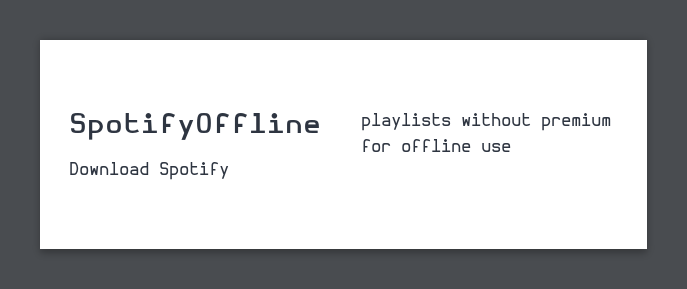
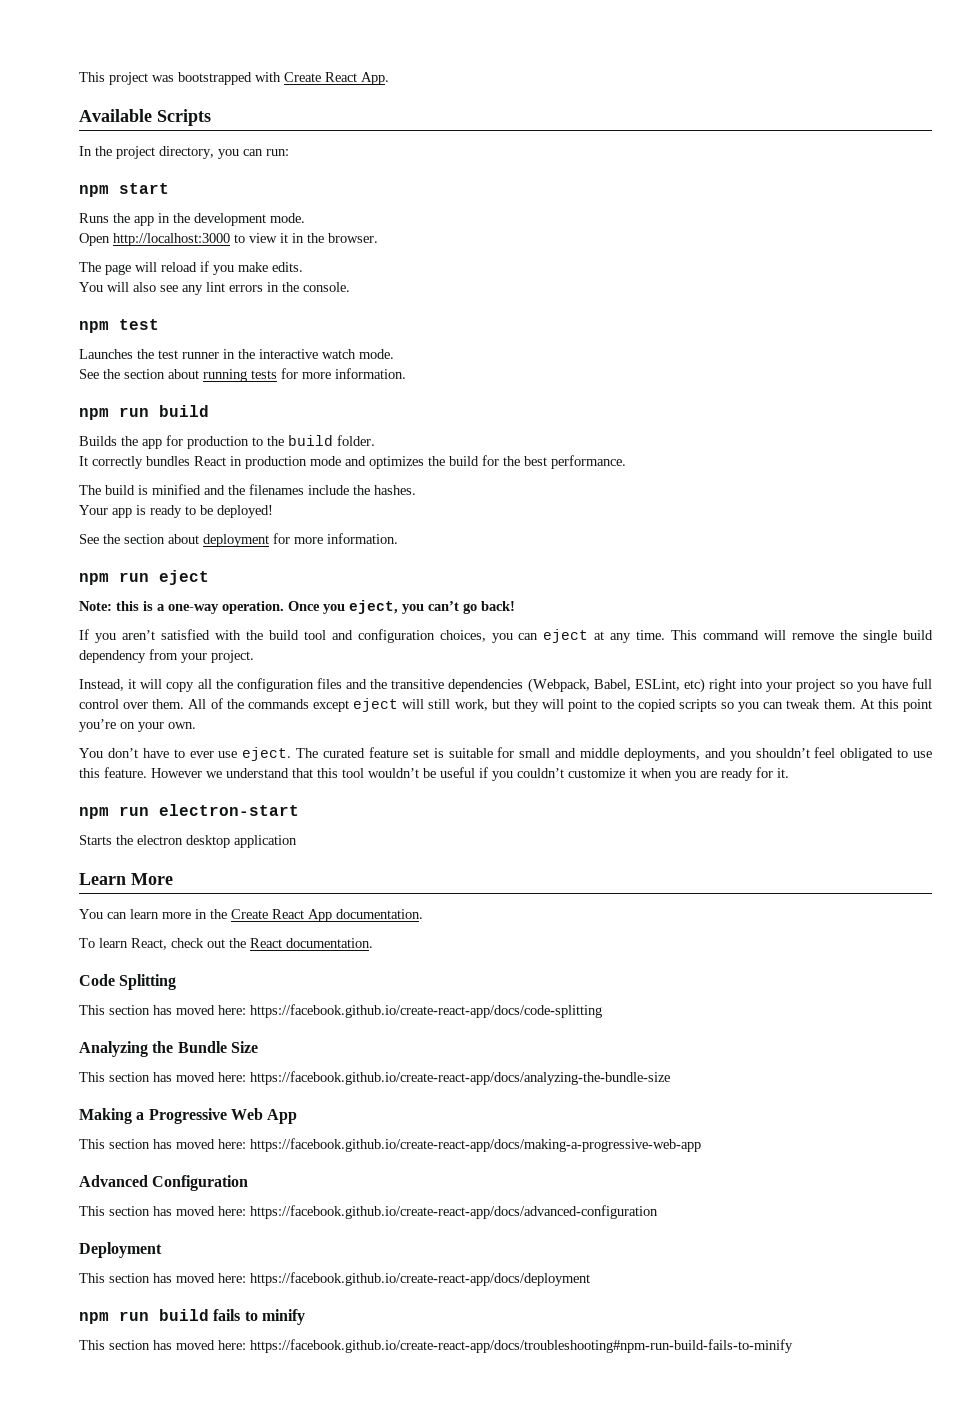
- SpotifyOffline
- Download Spotify playlists without premium for offline use
+ This project was bootstrapped with Create React App.
+ Available Scripts
+ In the project directory, you can run:
+ npm start
+ Runs the app in the development mode.
+ Open http://localhost:3000 to view it in the browser.
+ The page will reload if you make edits.
+ You will also see any lint errors in the console.
+ npm test
+ Launches the test runner in the interactive watch mode.
+ See the section about running tests for more information.
+ npm run build
+ Builds the app for production to the build folder.
+ It correctly bundles React in production mode and optimizes the build for the best performance.
+ The build is minified and the filenames include the hashes.
+ Your app is ready to be deployed!
+ See the section about deployment for more information.
+ npm run eject
+ Note: this is a one-way operation. Once you eject, you can’t go back!
+ If you aren’t satisfied with the build tool and configuration choices, you can eject at any time. This command will remove the single build dependency from your project.
+ Instead, it will copy all the configuration files and the transitive dependencies (Webpack, Babel, ESLint, etc) right into your project so you have full control over them. All of the commands except eject will still work, but they will point to the copied scripts so you can tweak them. At this point you’re on your own.
+ You don’t have to ever use eject. The curated feature set is suitable for small and middle deployments, and you shouldn’t feel obligated to use this feature. However we understand that this tool wouldn’t be useful if you couldn’t customize it when you are ready for it.
+ npm run electron-start
+ Starts the electron desktop application
+ Learn More
+ You can learn more in the Create React App documentation.
+ To learn React, check out the React documentation.
+ Code Splitting
+ This section has moved here: https://facebook.github.io/create-react-app/docs/code-splitting
+ Analyzing the Bundle Size
+ This section has moved here: https://facebook.github.io/create-react-app/docs/analyzing-the-bundle-size
+ Making a Progressive Web App
+ This section has moved here: https://facebook.github.io/create-react-app/docs/making-a-progressive-web-app
+ Advanced Configuration
+ This section has moved here: https://facebook.github.io/create-react-app/docs/advanced-configuration
+ Deployment
+ This section has moved here: https://facebook.github.io/create-react-app/docs/deployment
+ npm run build fails to minify
+ This section has moved here: https://facebook.github.io/create-react-app/docs/troubleshooting#npm-run-build-fails-to-minify

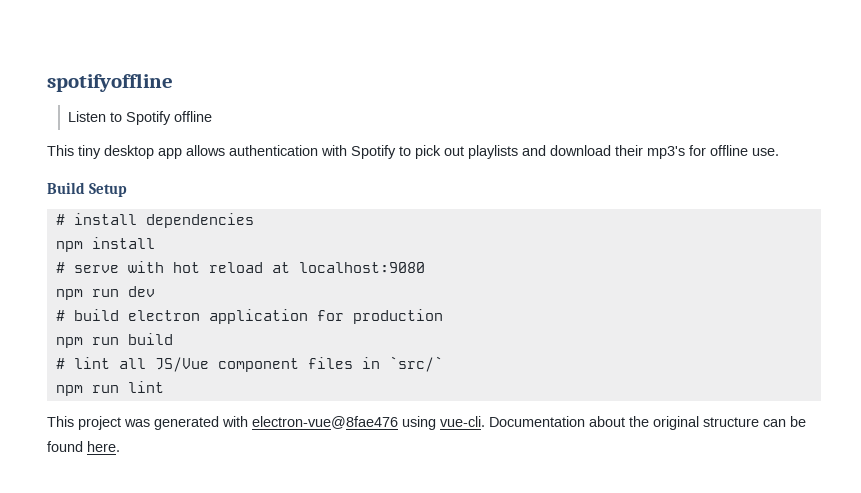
- This project was bootstrapped with Create React App.
- Available Scripts
- In the project directory, you can run:
- npm start
- Runs the app in the development mode.
- Open http://localhost:3000 to view it in the browser.
- The page will reload if you make edits.
- You will also see any lint errors in the console.
- npm test
- Launches the test runner in the interactive watch mode.
- See the section about running tests for more information.
+ spotifyoffline
+ Listen to Spotify offline
+ This tiny desktop app allows authentication with Spotify to pick out playlists and download their mp3's for offline use.
+ Build Setup
+ # install dependencies
+ npm install
+ # serve with hot reload at localhost:9080
+ npm run dev
+ # build electron application for production
  npm run build
- Builds the app for production to the build folder.
- It correctly bundles React in production mode and optimizes the build for the best performance.
- The build is minified and the filenames include the hashes.
- Your app is ready to be deployed!
- See the section about deployment for more information.
- npm run eject
- Note: this is a one-way operation. Once you eject, you can’t go back!
- If you aren’t satisfied with the build tool and configuration choices, you can eject at any time. This command will remove the single build dependency from your project.
- Instead, it will copy all the configuration files and the transitive dependencies (Webpack, Babel, ESLint, etc) right into your project so you have full control over them. All of the commands except eject will still work, but they will point to the copied scripts so you can tweak them. At this point you’re on your own.
- You don’t have to ever use eject. The curated feature set is suitable for small and middle deployments, and you shouldn’t feel obligated to use this feature. However we understand that this tool wouldn’t be useful if you couldn’t customize it when you are ready for it.
- npm run electron-start
- Starts the electron desktop application
- Learn More
- You can learn more in the Create React App documentation.
- To learn React, check out the React documentation.
- Code Splitting
- This section has moved here: https://facebook.github.io/create-react-app/docs/code-splitting
- Analyzing the Bundle Size
- This section has moved here: https://facebook.github.io/create-react-app/docs/analyzing-the-bundle-size
- Making a Progressive Web App
- This section has moved here: https://facebook.github.io/create-react-app/docs/making-a-progressive-web-app
- Advanced Configuration
- This section has moved here: https://facebook.github.io/create-react-app/docs/advanced-configuration
- Deployment
- This section has moved here: https://facebook.github.io/create-react-app/docs/deployment
- npm run build fails to minify
- This section has moved here: https://facebook.github.io/create-react-app/docs/troubleshooting#npm-run-build-fails-to-minify
+ # lint all JS/Vue component files in `src/`
+ npm run lint
+ This project was generated with electron-vue@8fae476 using vue-cli. Documentation about the original structure can be found here.

